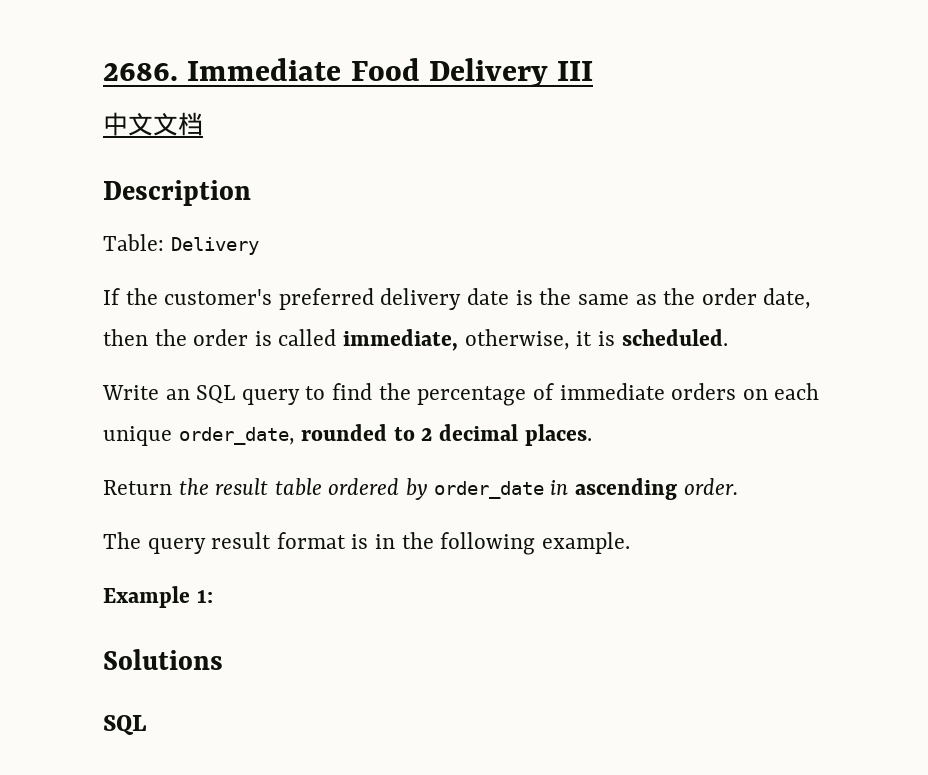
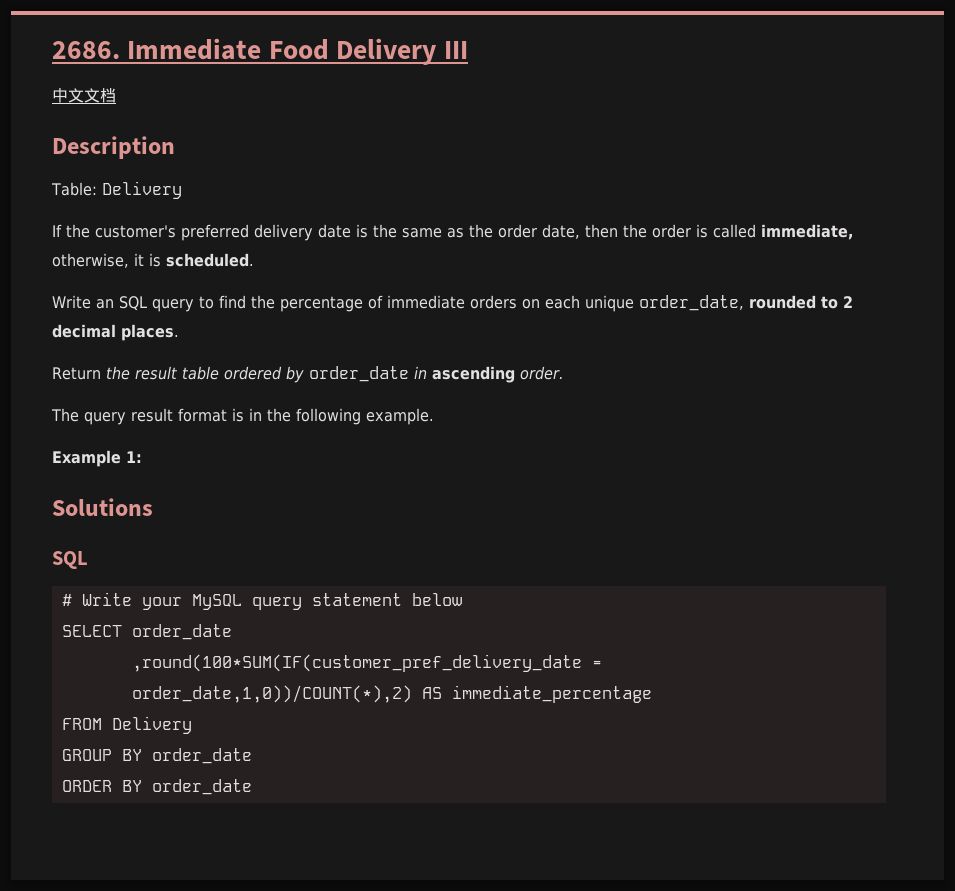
+ # Write your MySQL query statement below
+ SELECT order_date
+ ,round(100*SUM(IF(customer_pref_delivery_date = order_date,1,0))/COUNT(*),2) AS immediate_percentage
+ FROM Delivery
+ GROUP BY order_date
+ ORDER BY order_date

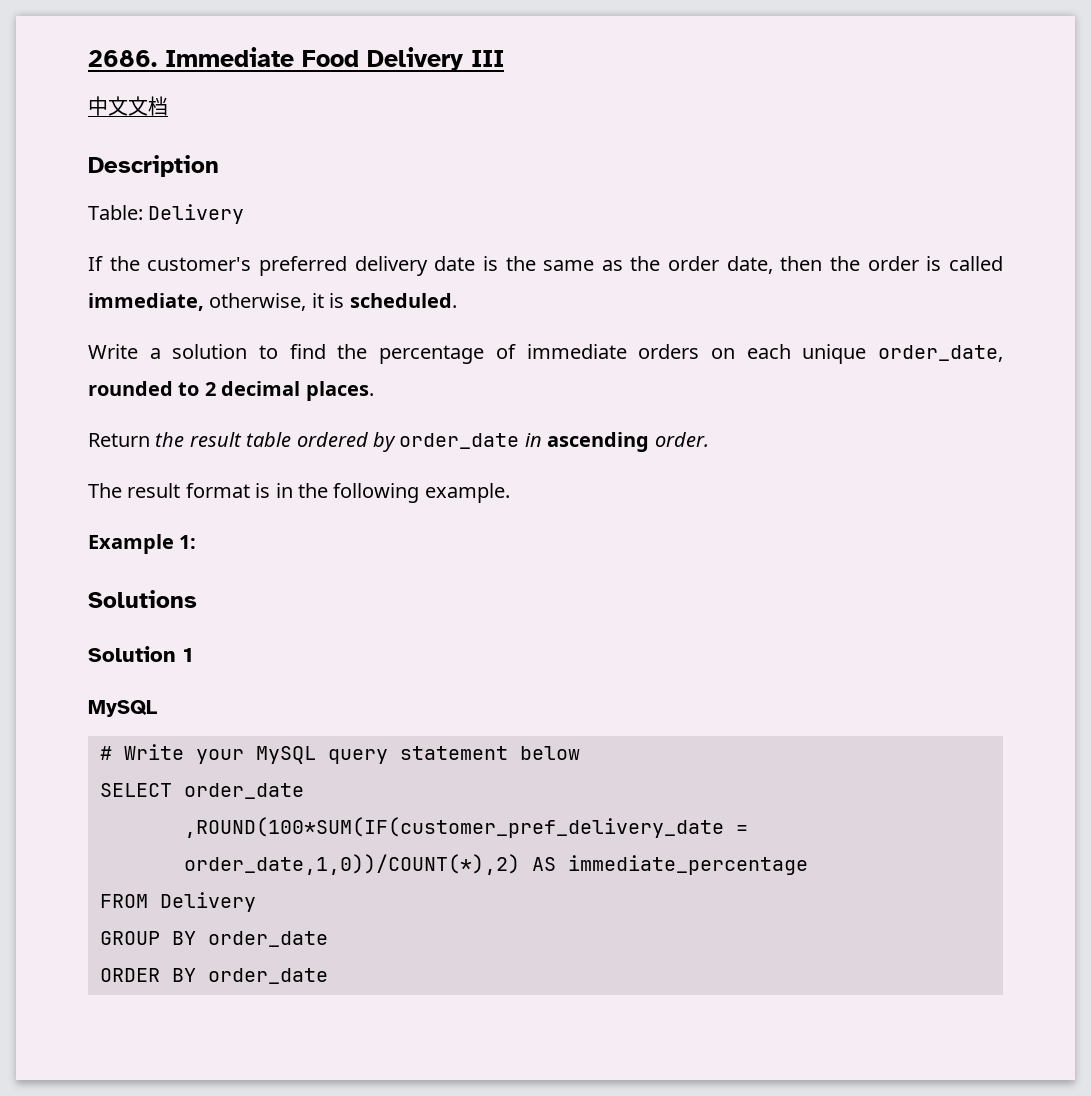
- Write an SQL query to find the percentage of immediate orders on each unique order_date, rounded to 2 decimal places.
+ Write a solution to find the percentage of immediate orders on each unique order_date, rounded to 2 decimal places.
- The query result format is in the following example.
+ The result format is in the following example.
  Solutions
- SQL
+ Solution 1
+ MySQL
- ,round(100*SUM(IF(customer_pref_delivery_date = order_date,1,0))/COUNT(*),2) AS immediate_percentage
+ ,ROUND(100*SUM(IF(customer_pref_delivery_date = order_date,1,0))/COUNT(*),2) AS immediate_percentage

